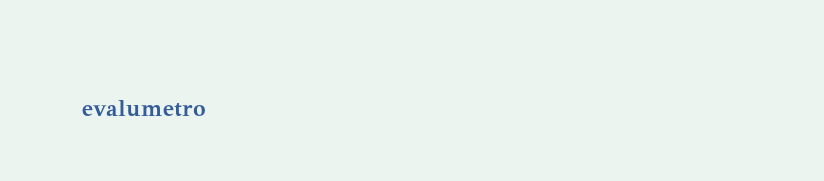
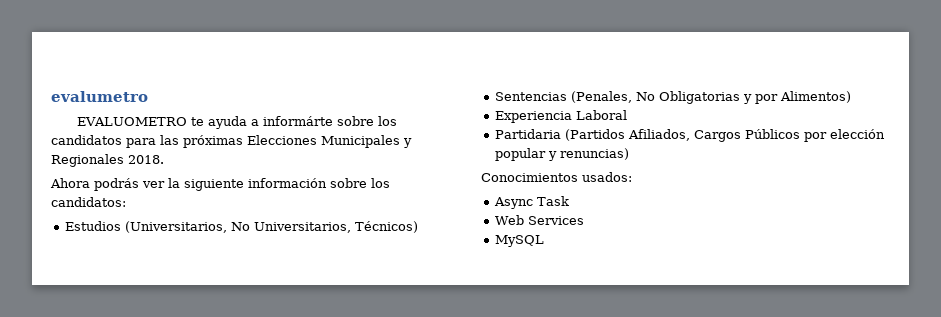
+ EVALUOMETRO te ayuda a informárte sobre los candidatos para las próximas Elecciones Municipales y Regionales 2018.
+ Ahora podrás ver la siguiente información sobre los candidatos:
+ Estudios (Universitarios, No Universitarios, Técnicos)
+ Sentencias (Penales, No Obligatorias y por Alimentos)
+ Experiencia Laboral
+ Partidaria (Partidos Afiliados, Cargos Públicos por elección popular y renuncias)
+ Conocimientos usados:
+ Async Task
+ Web Services
+ MySQL

